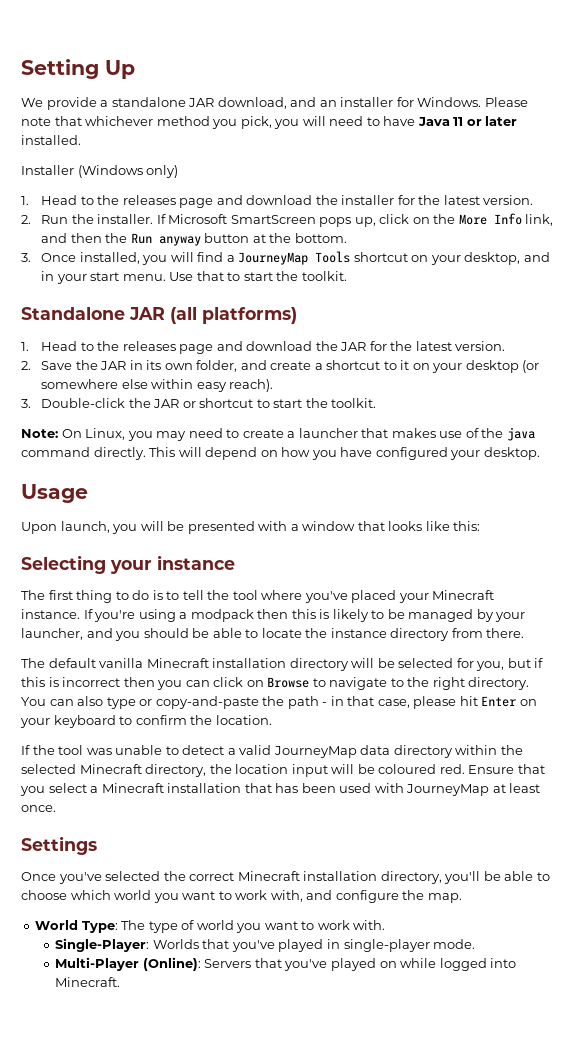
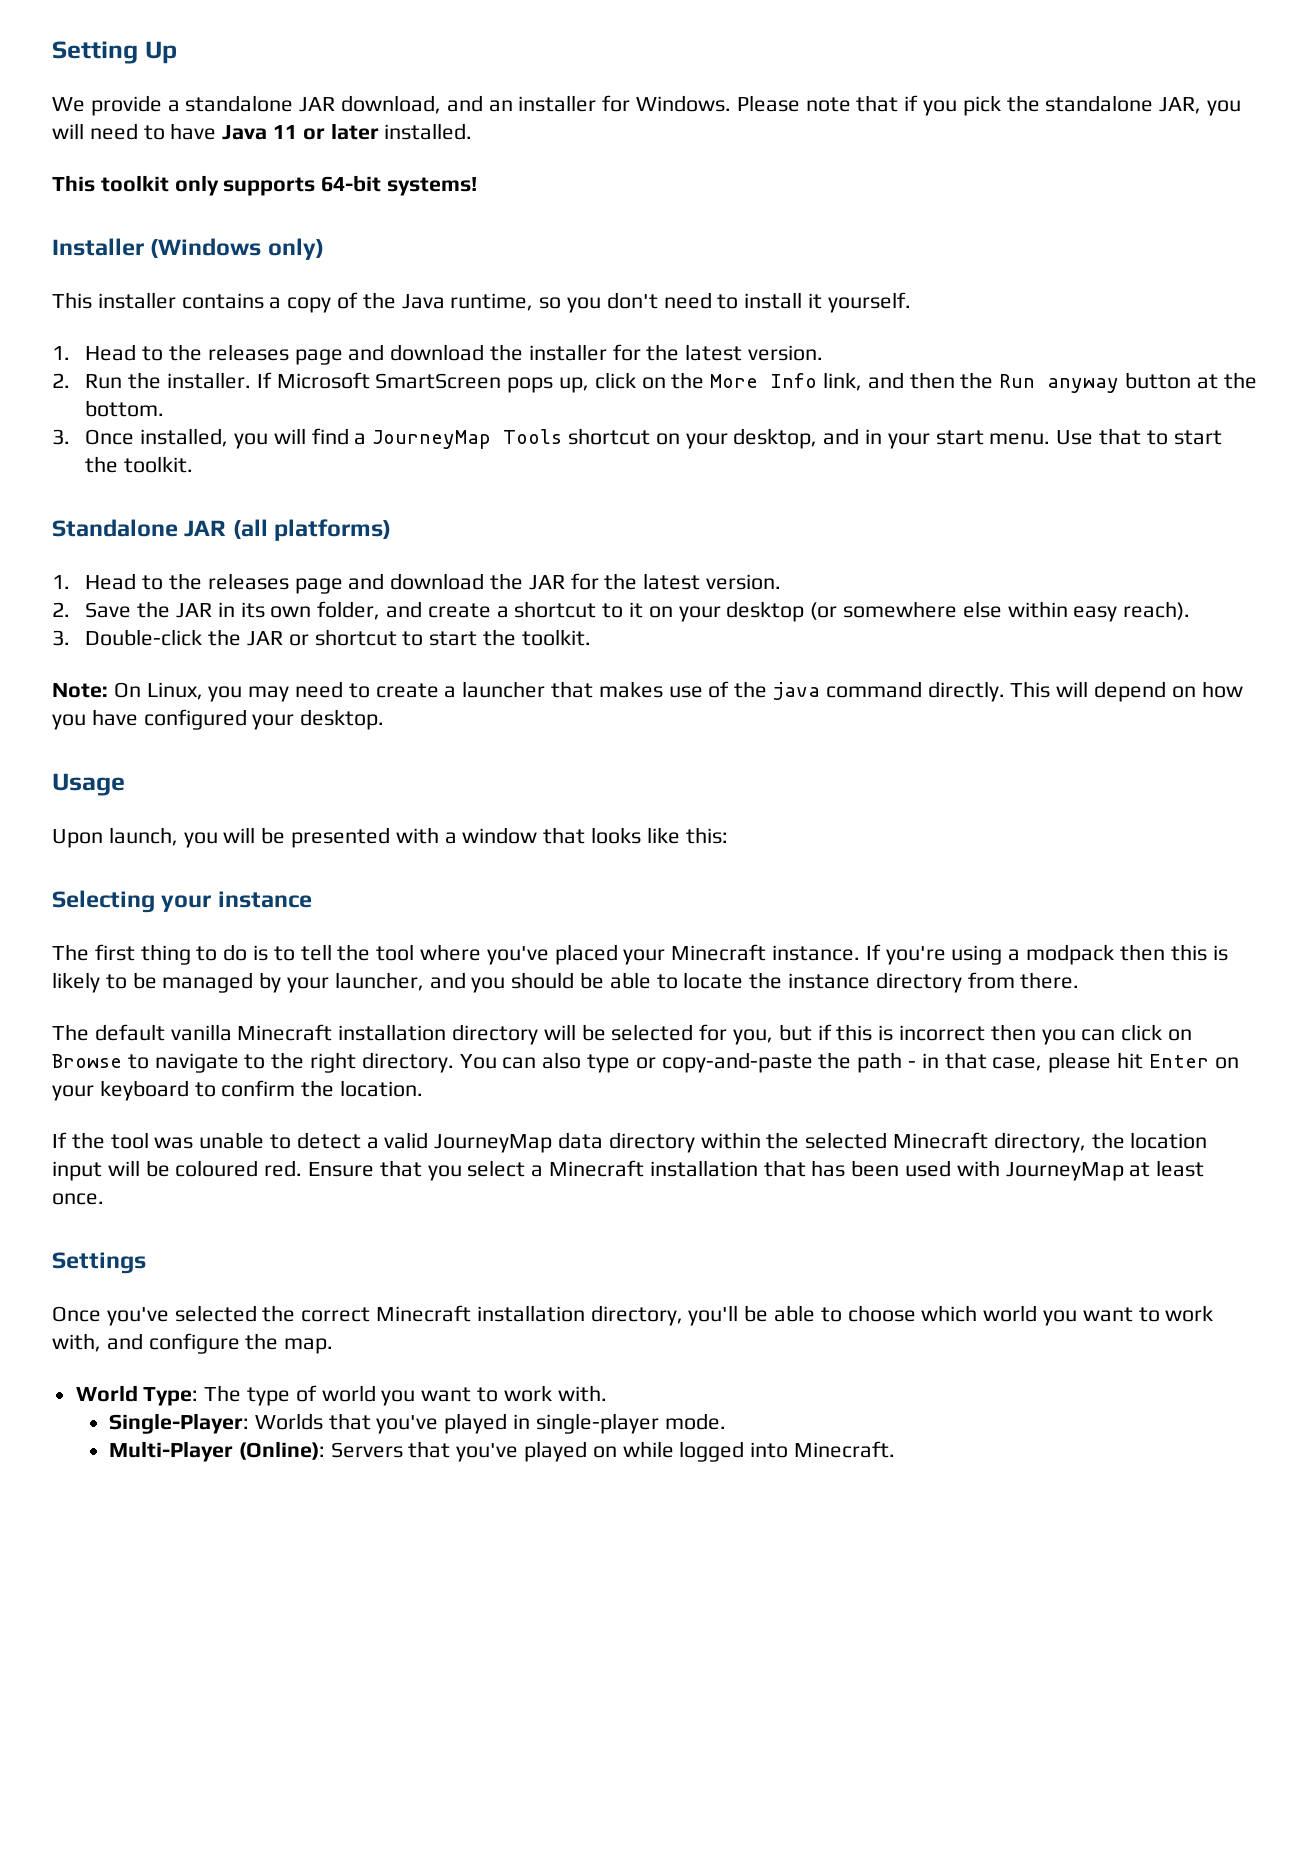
- Please note that whichever method you pick, you will need to have Java 11 or later installed.
+ Please note that if you pick the standalone JAR, you will need to have Java 11 or later installed.
+ This toolkit only supports 64-bit systems!
  Installer (Windows only)
+ This installer contains a copy of the Java runtime, so you don't need to install it yourself.

